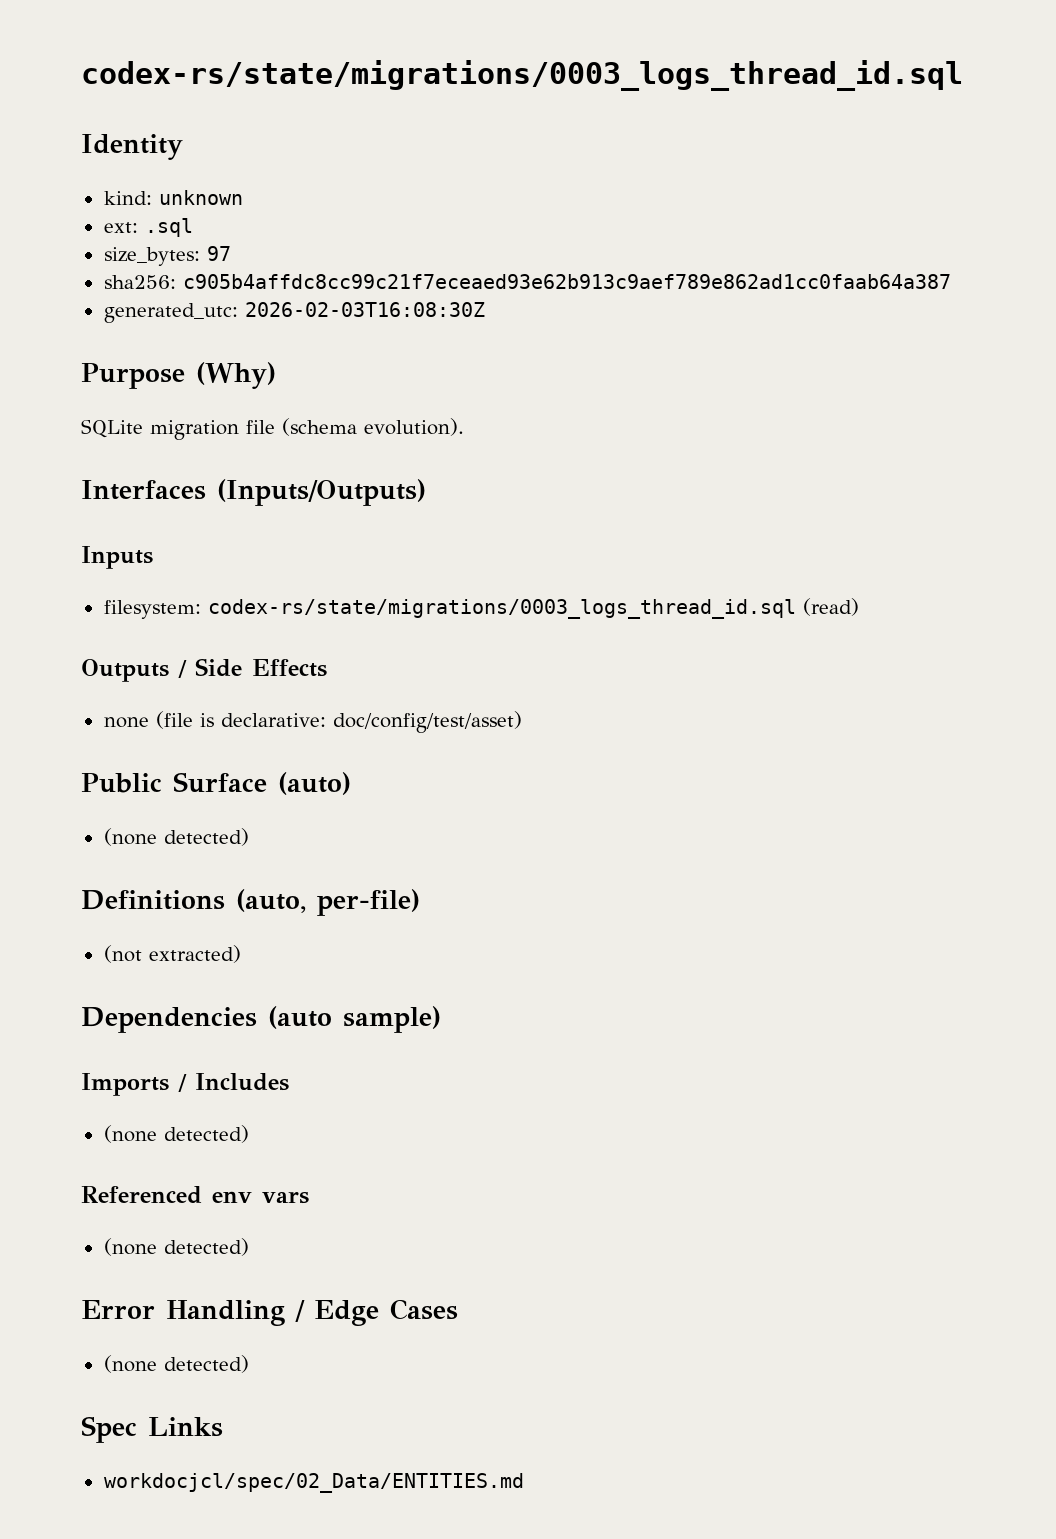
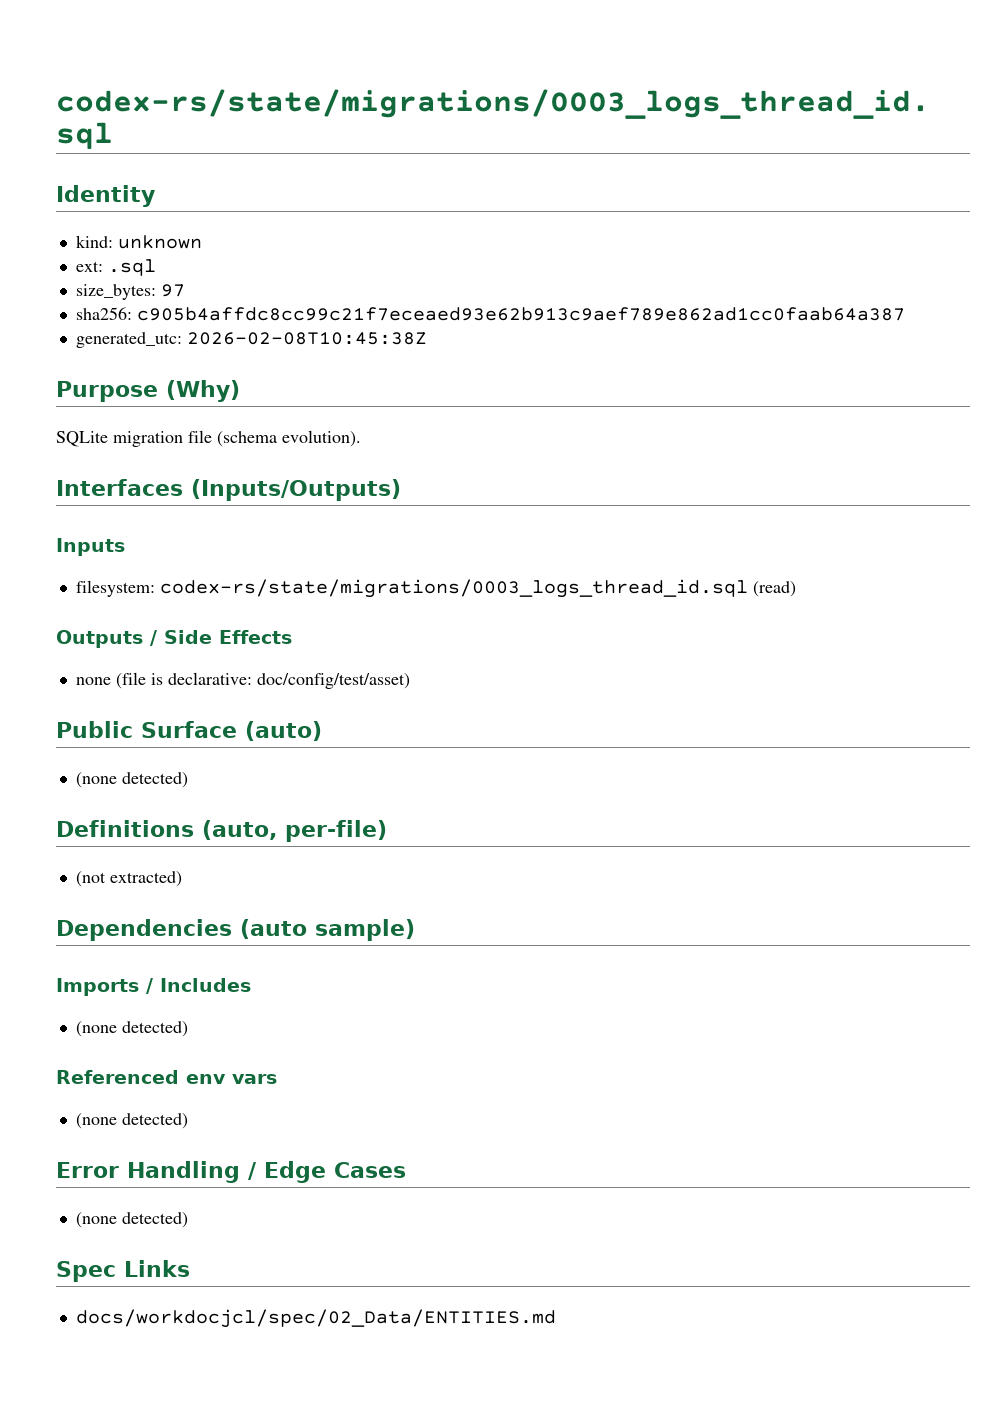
- generated_utc: 2026-02-03T16:08:30Z
+ generated_utc: 2026-02-08T10:45:38Z
- workdocjcl/spec/02_Data/ENTITIES.md
+ docs/workdocjcl/spec/02_Data/ENTITIES.md

